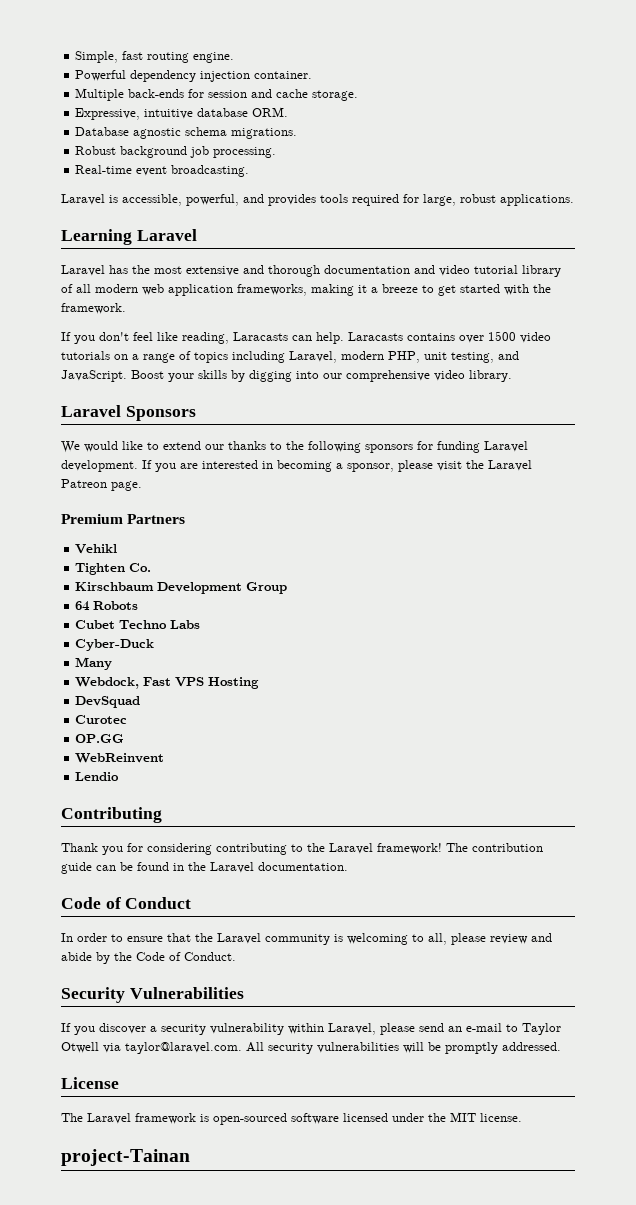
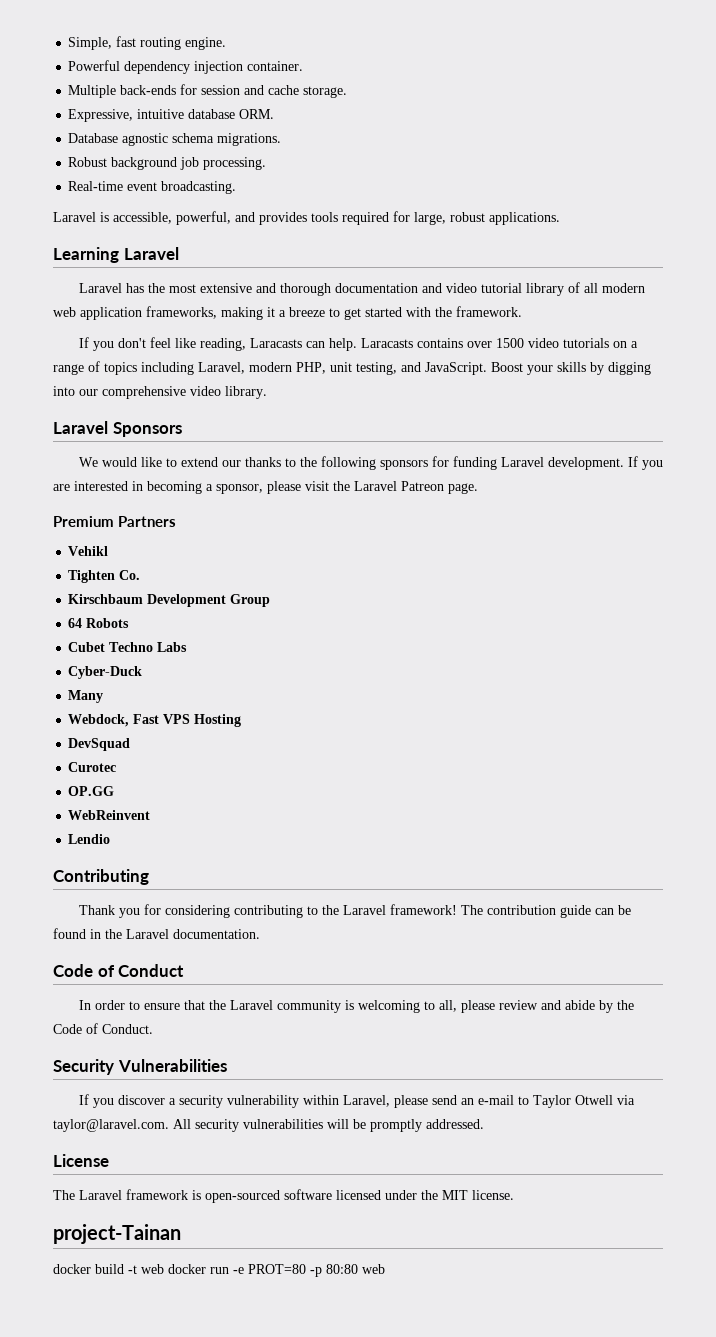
+ docker build -t web docker run -e PROT=80 -p 80:80 web

